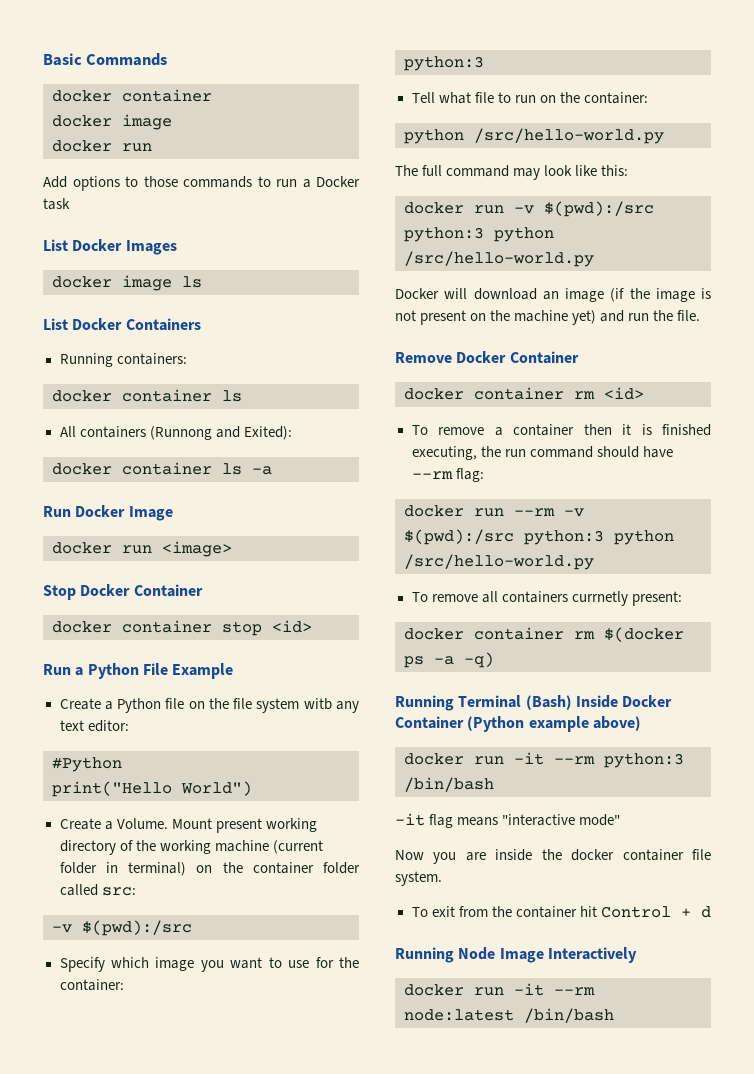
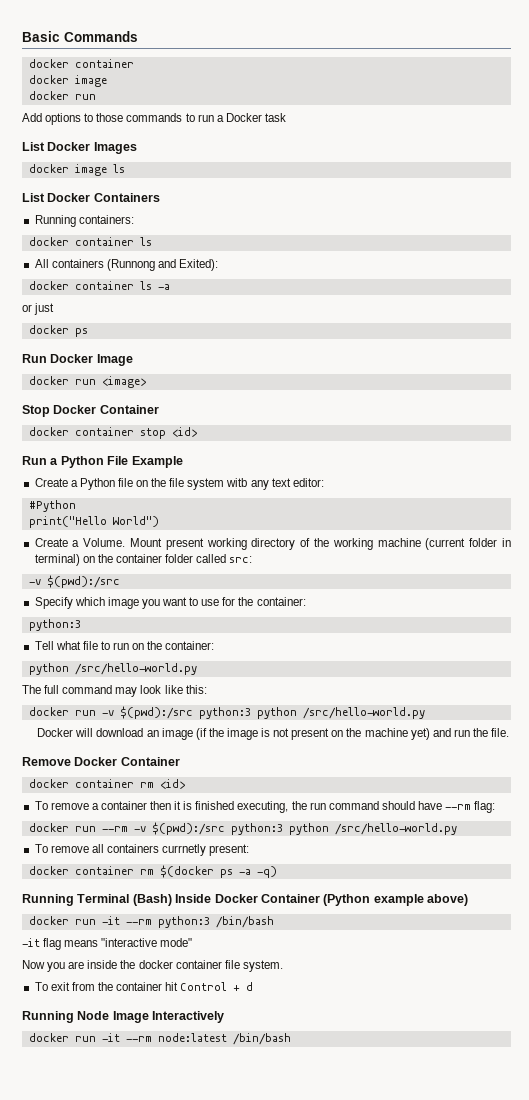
+ or just
+ docker ps

